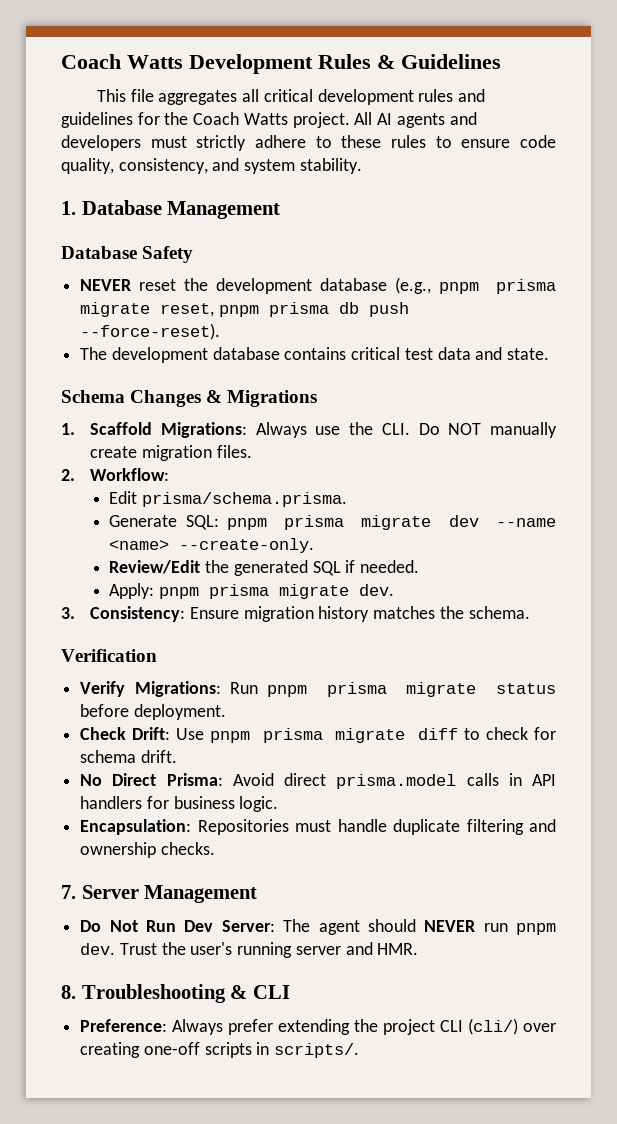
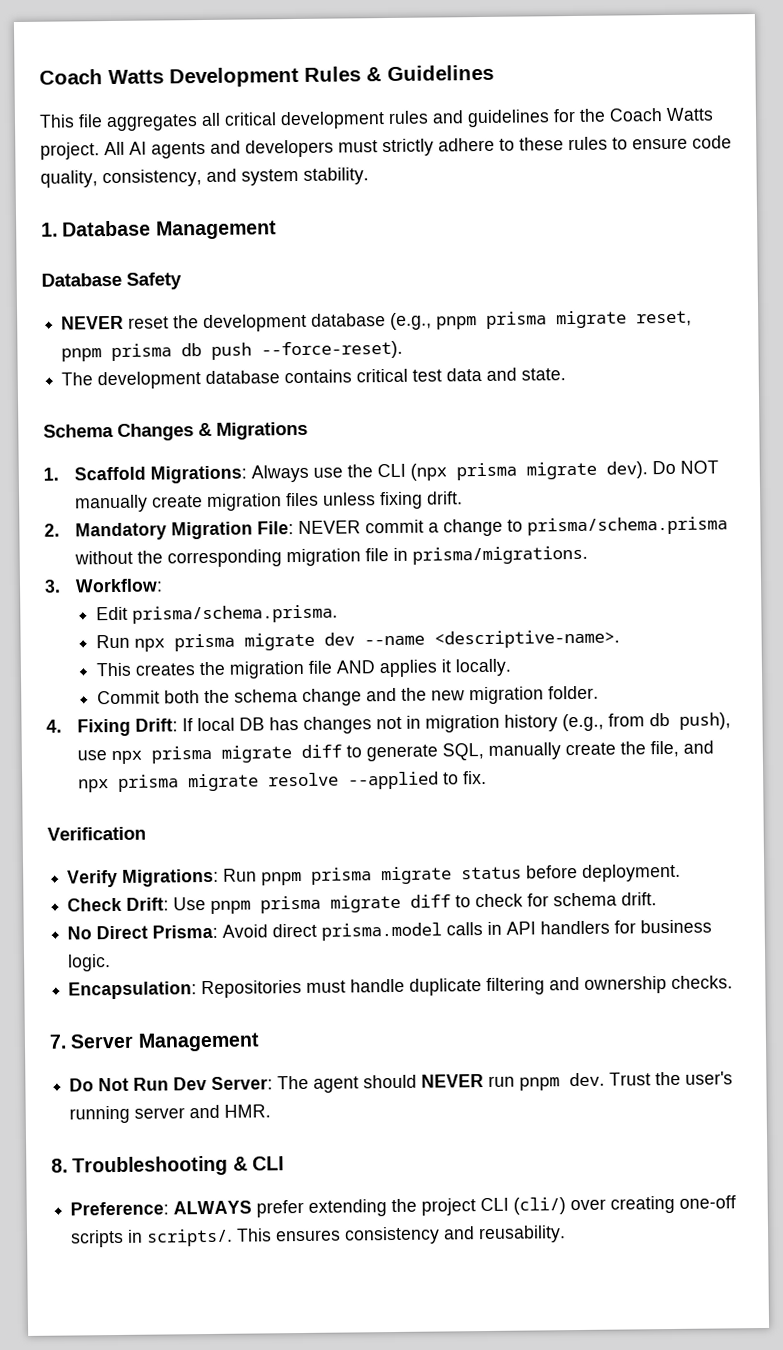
- 1. Scaffold Migrations: Always use the CLI. Do NOT manually create migration files.
- 2. Workflow:
+ 1. Scaffold Migrations: Always use the CLI (npx prisma migrate dev). Do NOT manually create migration files unless fixing drift.
+ 2. Mandatory Migration File: NEVER commit a change to prisma/schema.prisma without the corresponding migration file in prisma/migrations.
+ 3. Workflow:
- Generate SQL: pnpm prisma migrate dev --name <name> --create-only.
- Review/Edit the generated SQL if needed.
- Apply: pnpm prisma migrate dev.
- 3. Consistency: Ensure migration history matches the schema.
+ Run npx prisma migrate dev --name <descriptive-name>.
+ This creates the migration file AND applies it locally.
+ Commit both the schema change and the new migration folder.
+ 4. Fixing Drift: If local DB has changes not in migration history (e.g., from db push), use npx prisma migrate diff to generate SQL, manually create the file, and npx prisma migrate resolve --applied to fix.
- Preference: Always prefer extending the project CLI (cli/) over creating one-off scripts in scripts/.
+ Preference: ALWAYS prefer extending the project CLI (cli/) over creating one-off scripts in scripts/.
+ This ensures consistency and reusability.

